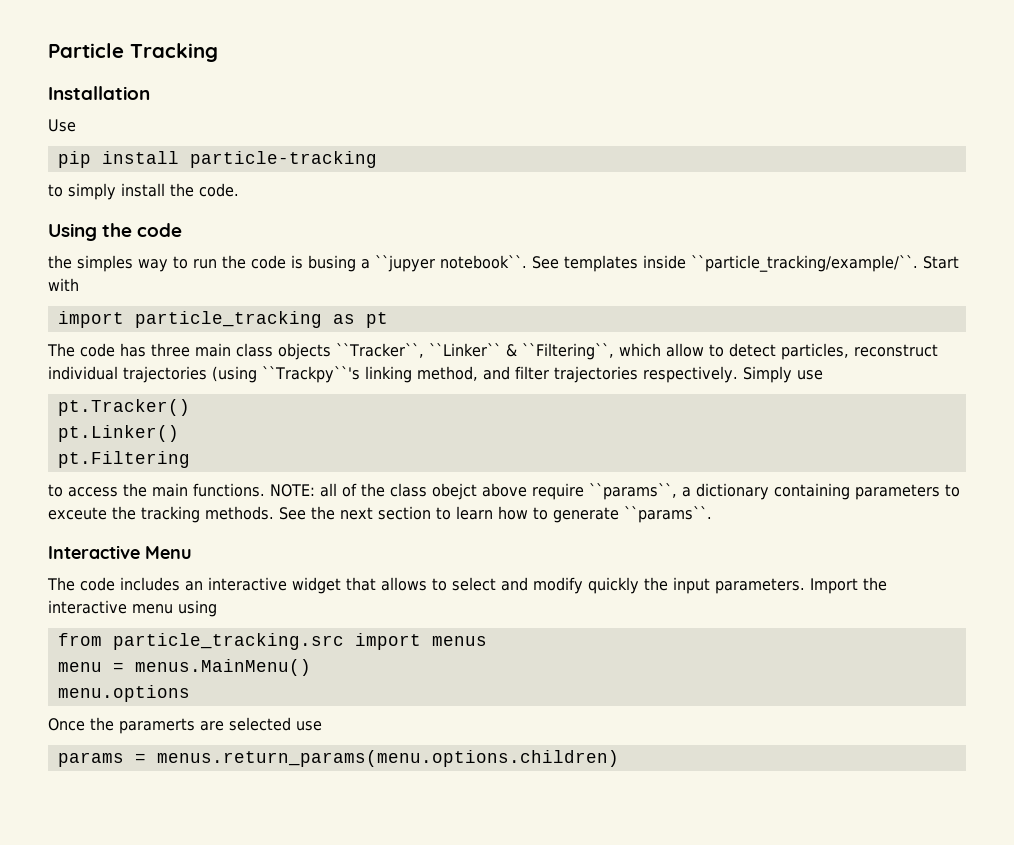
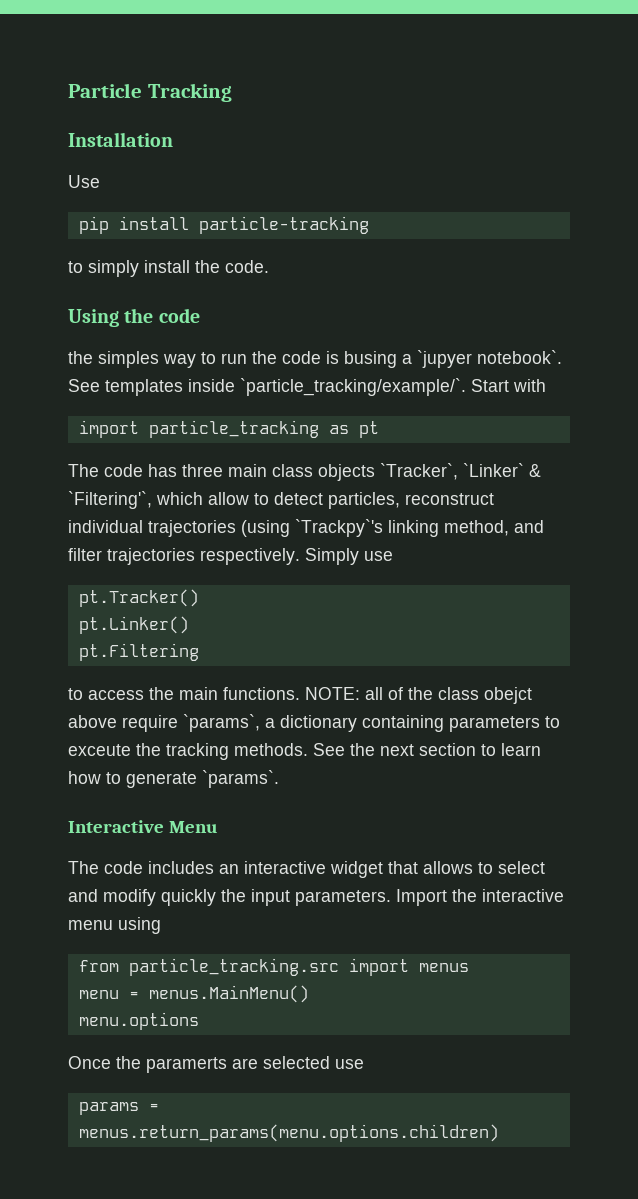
- the simples way to run the code is busing a ``jupyer notebook``.
+ the simples way to run the code is busing a `jupyer notebook`.
- See templates inside ``particle_tracking/example/``.
+ See templates inside `particle_tracking/example/`.
- The code has three main class objects ``Tracker``, ``Linker`` & ``Filtering``, which allow to detect particles, reconstruct individual trajectories (using ``Trackpy``'s linking method, and filter trajectories respectively.
+ The code has three main class objects `Tracker`, `Linker` & `Filtering'`, which allow to detect particles, reconstruct individual trajectories (using `Trackpy`'s linking method, and filter trajectories respectively.
- NOTE: all of the class obejct above require ``params``, a dictionary containing parameters to exceute the tracking methods.
+ NOTE: all of the class obejct above require `params`, a dictionary containing parameters to exceute the tracking methods.
- See the next section to learn how to generate ``params``.
+ See the next section to learn how to generate `params`.

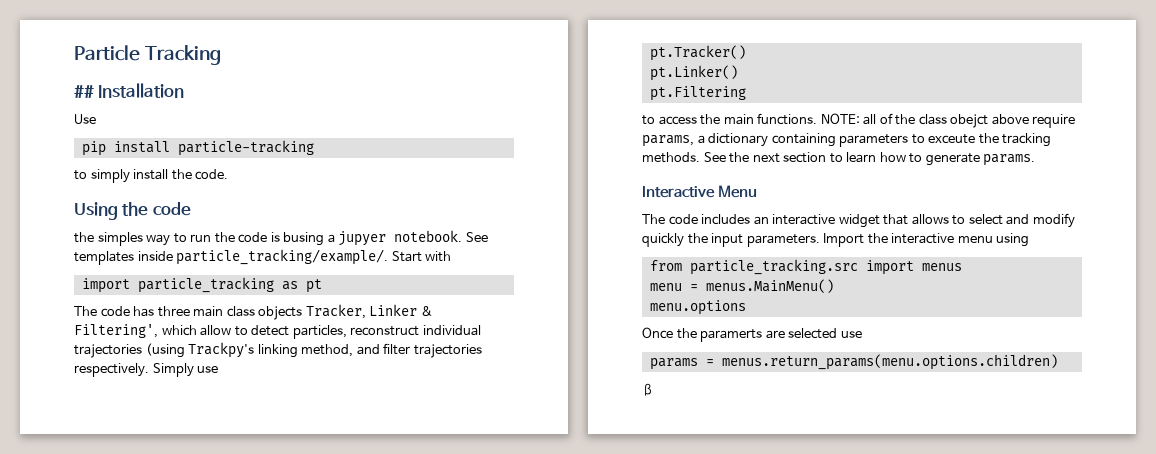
- Installation
+ ## Installation
- the simples way to run the code is busing a `jupyer notebook`.
+ the simples way to run the code is busing a jupyer notebook.
- See templates inside `particle_tracking/example/`.
+ See templates inside particle_tracking/example/.
- The code has three main class objects `Tracker`, `Linker` & `Filtering'`, which allow to detect particles, reconstruct individual trajectories (using `Trackpy`'s linking method, and filter trajectories respectively.
+ The code has three main class objects Tracker, Linker & Filtering', which allow to detect particles, reconstruct individual trajectories (using Trackpy's linking method, and filter trajectories respectively.
- NOTE: all of the class obejct above require `params`, a dictionary containing parameters to exceute the tracking methods.
+ NOTE: all of the class obejct above require params, a dictionary containing parameters to exceute the tracking methods.
- See the next section to learn how to generate `params`.
+ See the next section to learn how to generate params.
+ ß

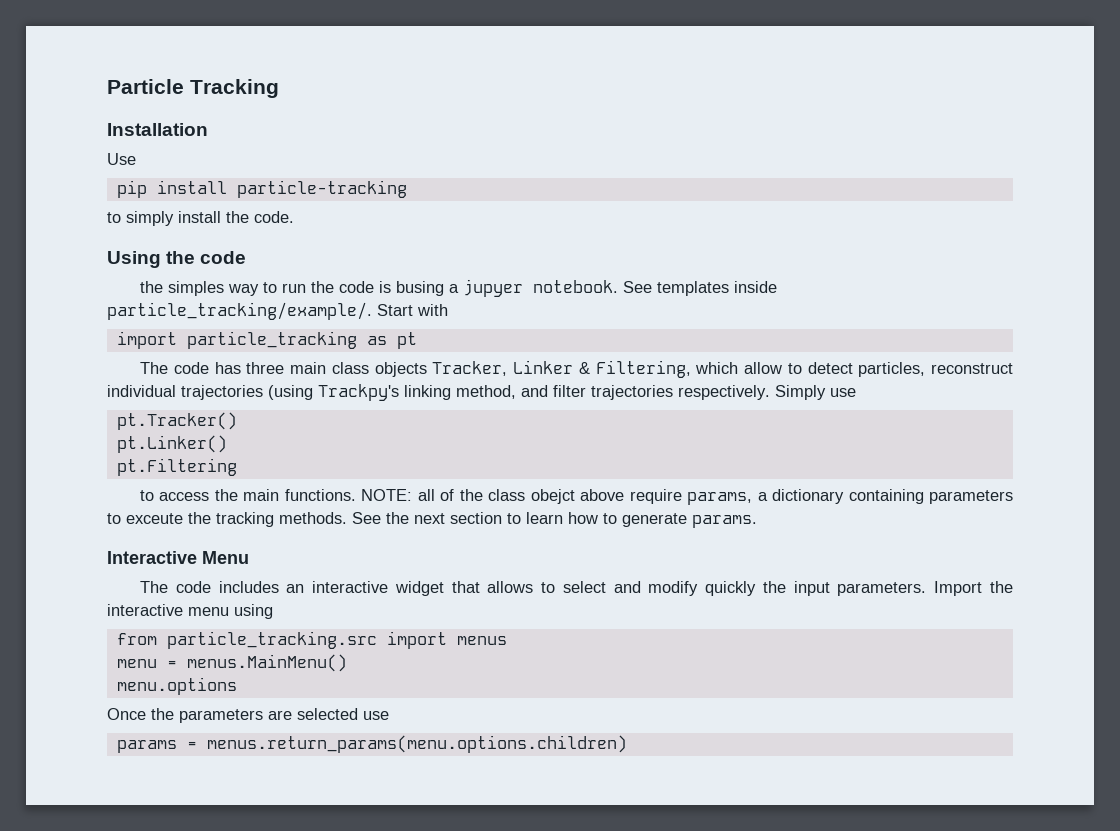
- ## Installation
+ Installation
- The code has three main class objects Tracker, Linker & Filtering', which allow to detect particles, reconstruct individual trajectories (using Trackpy's linking method, and filter trajectories respectively.
+ The code has three main class objects Tracker, Linker & Filtering, which allow to detect particles, reconstruct individual trajectories (using Trackpy's linking method, and filter trajectories respectively.
- Once the paramerts are selected use
+ Once the parameters are selected use
- ß

